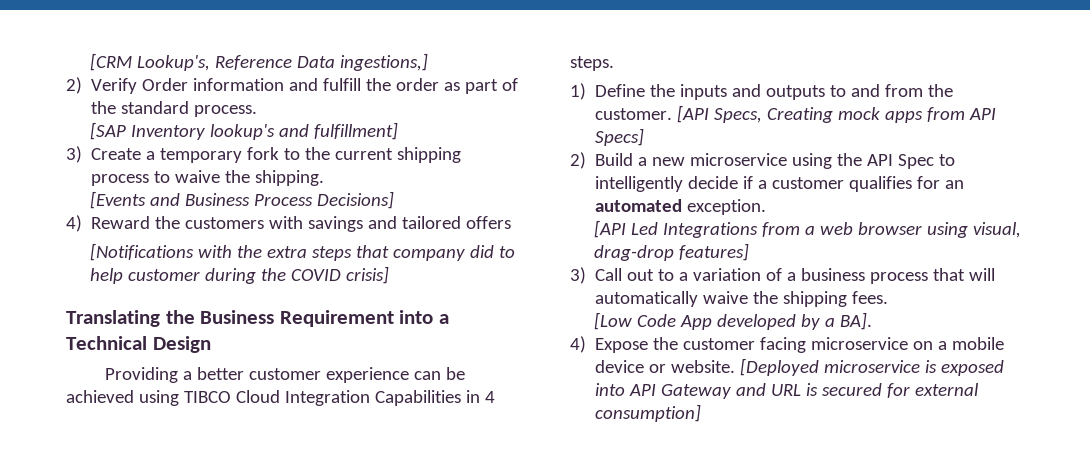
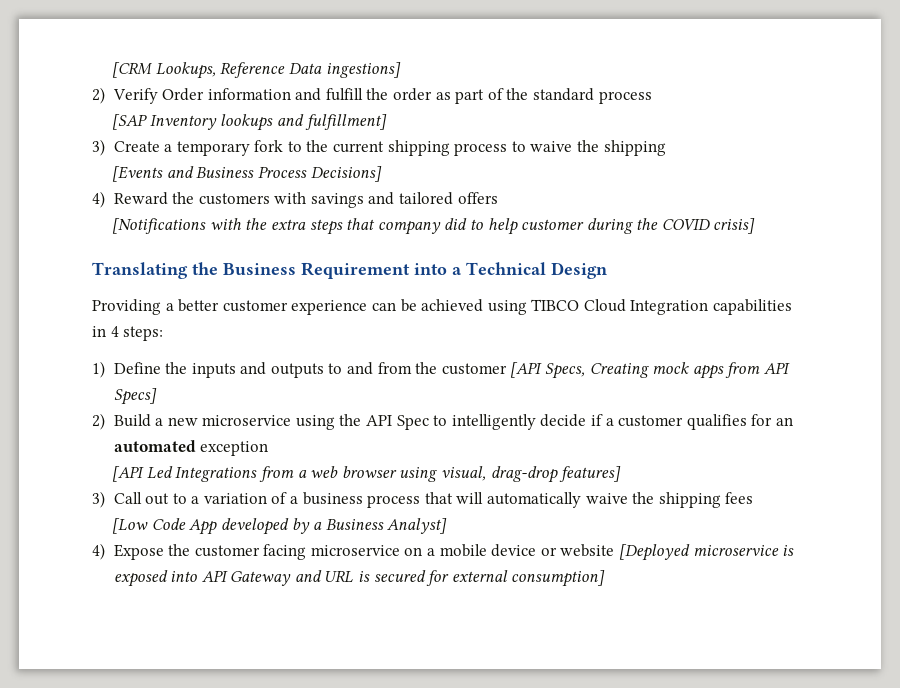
- [CRM Lookup's, Reference Data ingestions,]
+ [CRM Lookups, Reference Data ingestions]
- 2) Verify Order information and fulfill the order as part of the standard process.
+ 2) Verify Order information and fulfill the order as part of the standard process
- [SAP Inventory lookup's and fulfillment]
+ [SAP Inventory lookups and fulfillment]
- 3) Create a temporary fork to the current shipping process to waive the shipping.
+ 3) Create a temporary fork to the current shipping process to waive the shipping
- Providing a better customer experience can be achieved using TIBCO Cloud Integration Capabilities in 4 steps.
+ Providing a better customer experience can be achieved using TIBCO Cloud Integration capabilities in 4 steps:
- 1) Define the inputs and outputs to and from the customer. [API Specs, Creating mock apps from API Specs]
+ 1) Define the inputs and outputs to and from the customer [API Specs, Creating mock apps from API Specs]
- 2) Build a new microservice using the API Spec to intelligently decide if a customer qualifies for an automated exception.
+ 2) Build a new microservice using the API Spec to intelligently decide if a customer qualifies for an automated exception
- 3) Call out to a variation of a business process that will automatically waive the shipping fees.
+ 3) Call out to a variation of a business process that will automatically waive the shipping fees
- [Low Code App developed by a BA].
+ [Low Code App developed by a Business Analyst]
- 4) Expose the customer facing microservice on a mobile device or website. [Deployed microservice is exposed into API Gateway and URL is secured for external consumption]
+ 4) Expose the customer facing microservice on a mobile device or website [Deployed microservice is exposed into API Gateway and URL is secured for external consumption]

